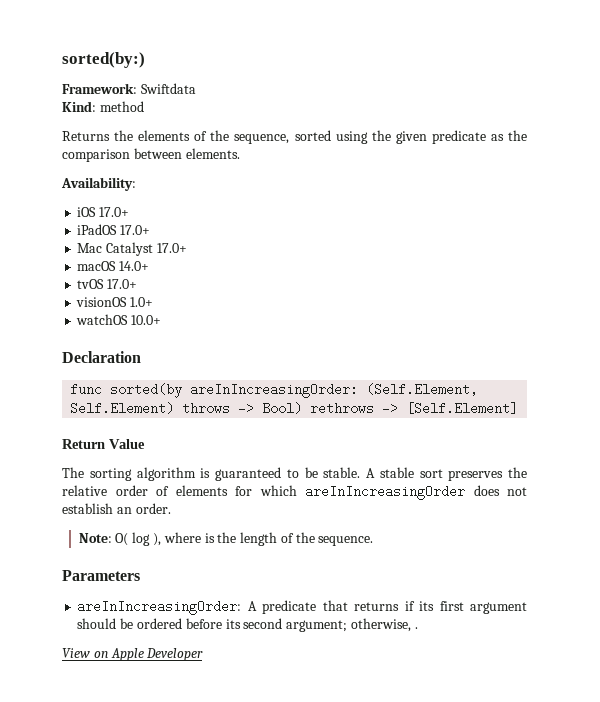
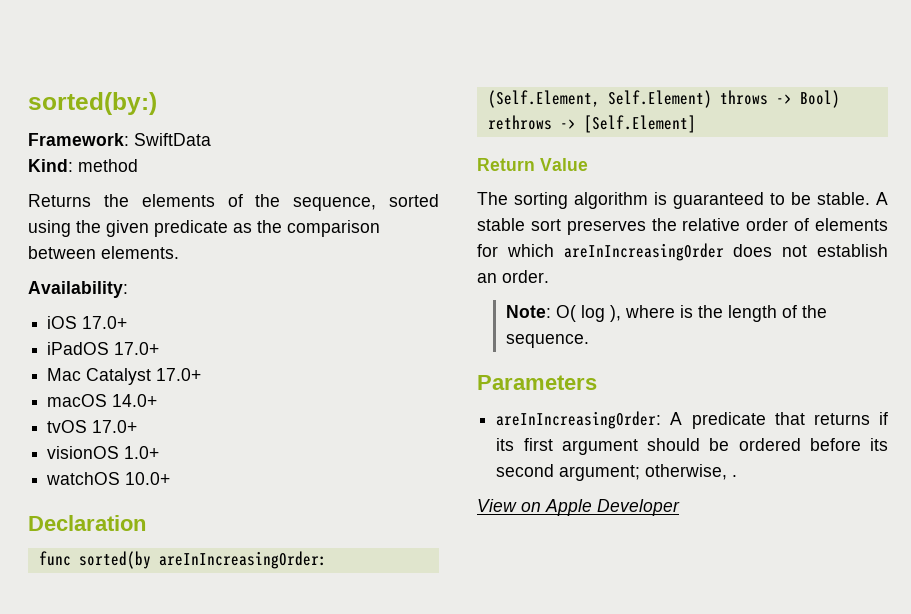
- Framework: Swiftdata
+ Framework: SwiftData

